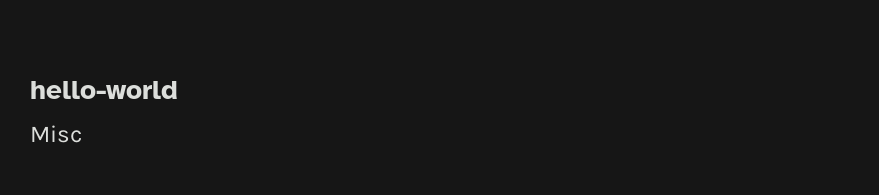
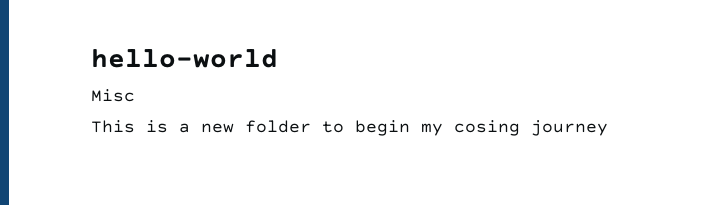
+ This is a new folder to begin my cosing journey

